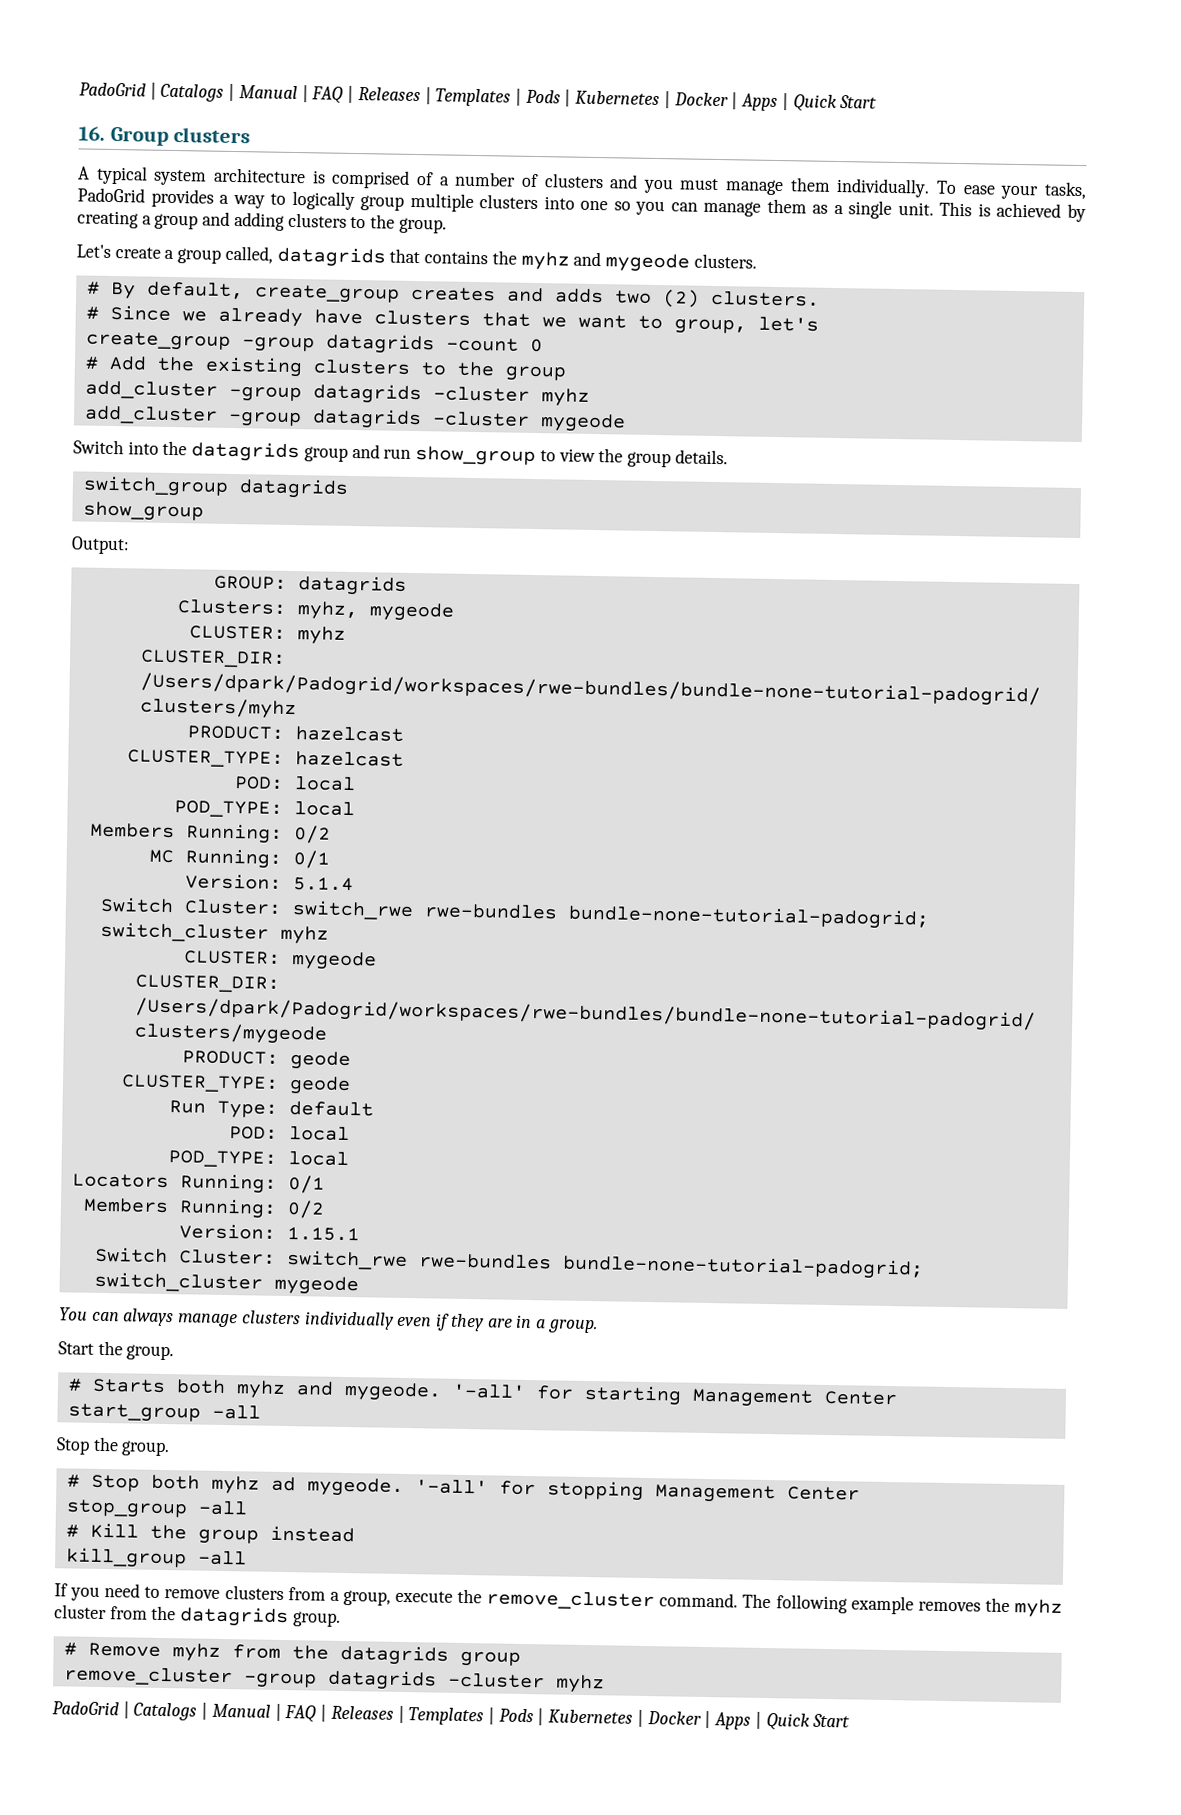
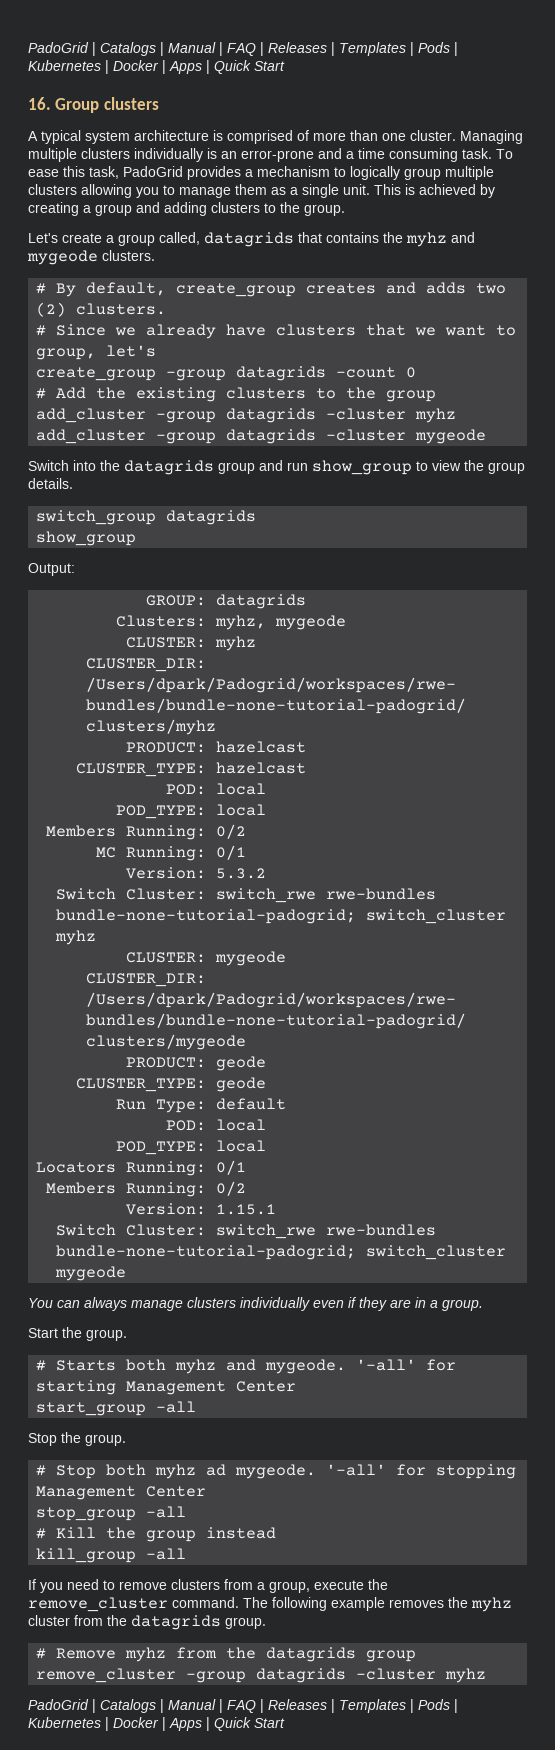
- A typical system architecture is comprised of a number of clusters and you must manage them individually. To ease your tasks, PadoGrid provides a way to logically group multiple clusters into one so you can manage them as a single unit.
+ A typical system architecture is comprised of more than one cluster. Managing multiple clusters individually is an error-prone and a time consuming task. To ease this task, PadoGrid provides a mechanism to logically group multiple clusters allowing you to manage them as a single unit.
- Version: 5.1.4
+ Version: 5.3.2

